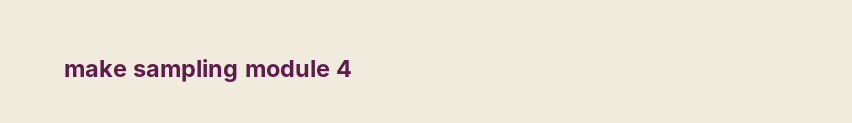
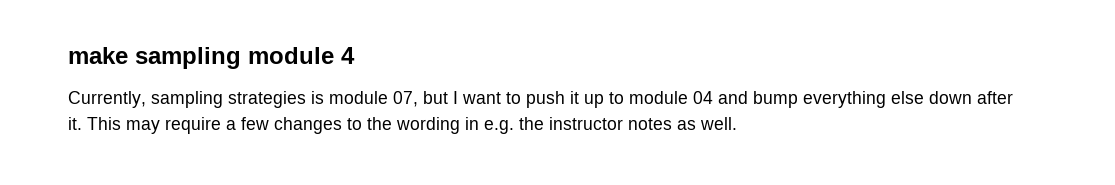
+ Currently, sampling strategies is module 07, but I want to push it up to module 04 and bump everything else down after it. This may require a few changes to the wording in e.g. the instructor notes as well.

